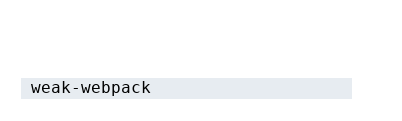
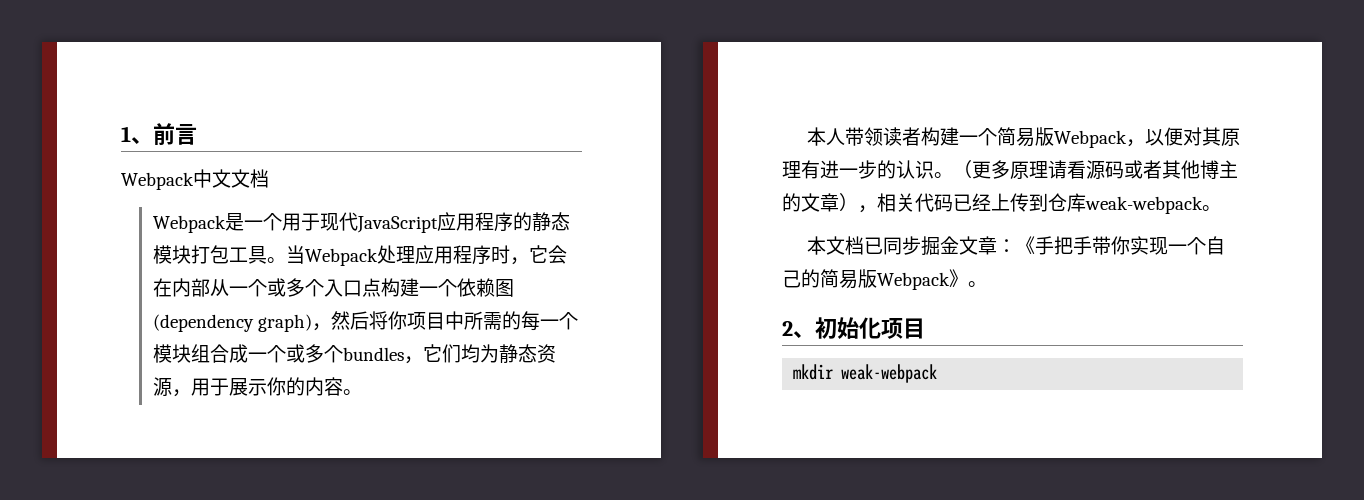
- weak-webpack
+ 1、前言
+ Webpack中文文档
+ Webpack是一个用于现代JavaScript应用程序的静态模块打包工具。当Webpack处理应用程序时，它会在内部从一个或多个入口点构建一个依赖图(dependency graph)，然后将你项目中所需的每一个模块组合成一个或多个bundles，它们均为静态资源，用于展示你的内容。
+ 本人带领读者构建一个简易版Webpack，以便对其原理有进一步的认识。（更多原理请看源码或者其他博主的文章），相关代码已经上传到仓库weak-webpack。
+ 本文档已同步掘金文章：《手把手带你实现一个自己的简易版Webpack》。
+ 2、初始化项目
+ mkdir weak-webpack

